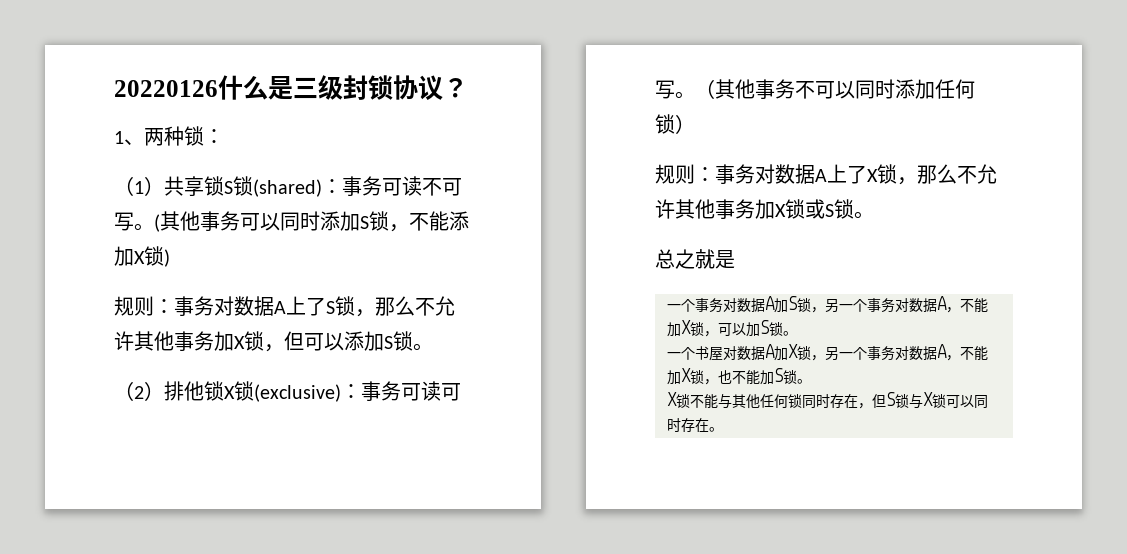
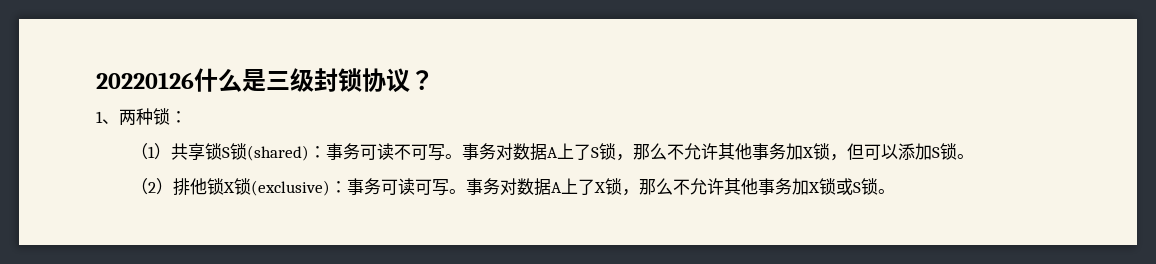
- (其他事务可以同时添加S锁，不能添加X锁)
- 规则：事务对数据A上了S锁，那么不允许其他事务加X锁，但可以添加S锁。
+ 事务对数据A上了S锁，那么不允许其他事务加X锁，但可以添加S锁。
- （其他事务不可以同时添加任何锁）
- 规则：事务对数据A上了X锁，那么不允许其他事务加X锁或S锁。
+ 事务对数据A上了X锁，那么不允许其他事务加X锁或S锁。
- 总之就是
- 一个事务对数据A加S锁，另一个事务对数据A，不能加X锁，可以加S锁。
- 一个书屋对数据A加X锁，另一个事务对数据A，不能加X锁，也不能加S锁。
- X锁不能与其他任何锁同时存在，但S锁与X锁可以同时存在。

